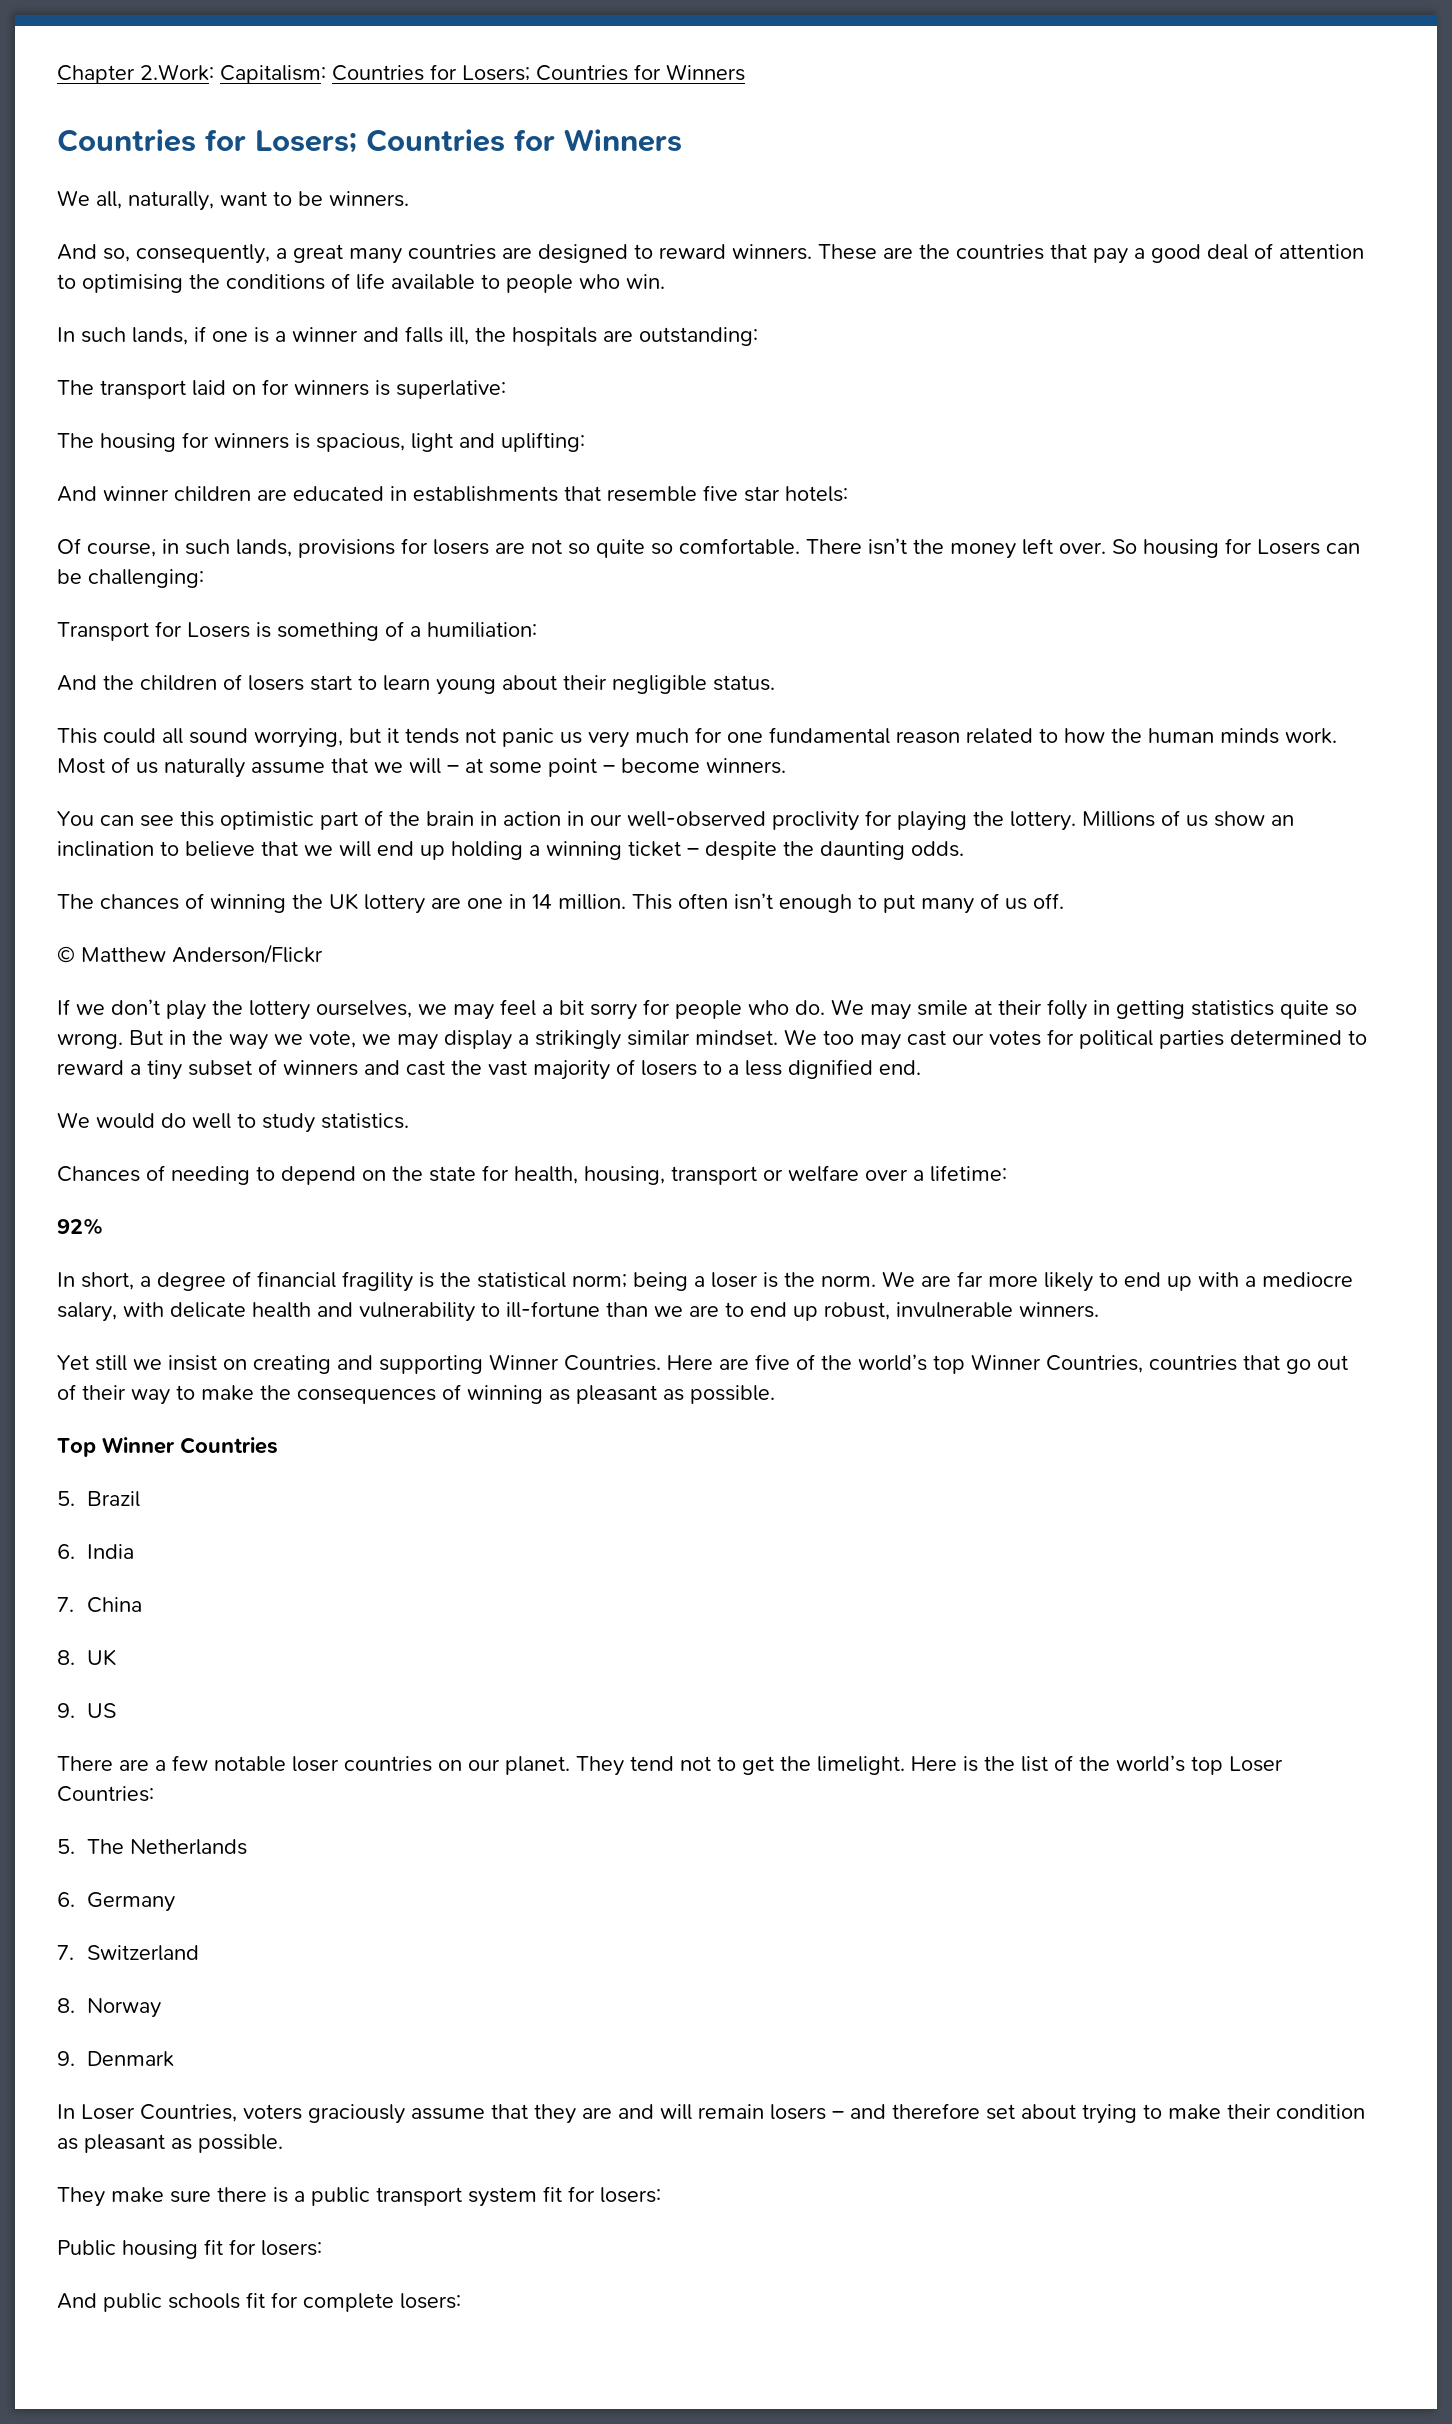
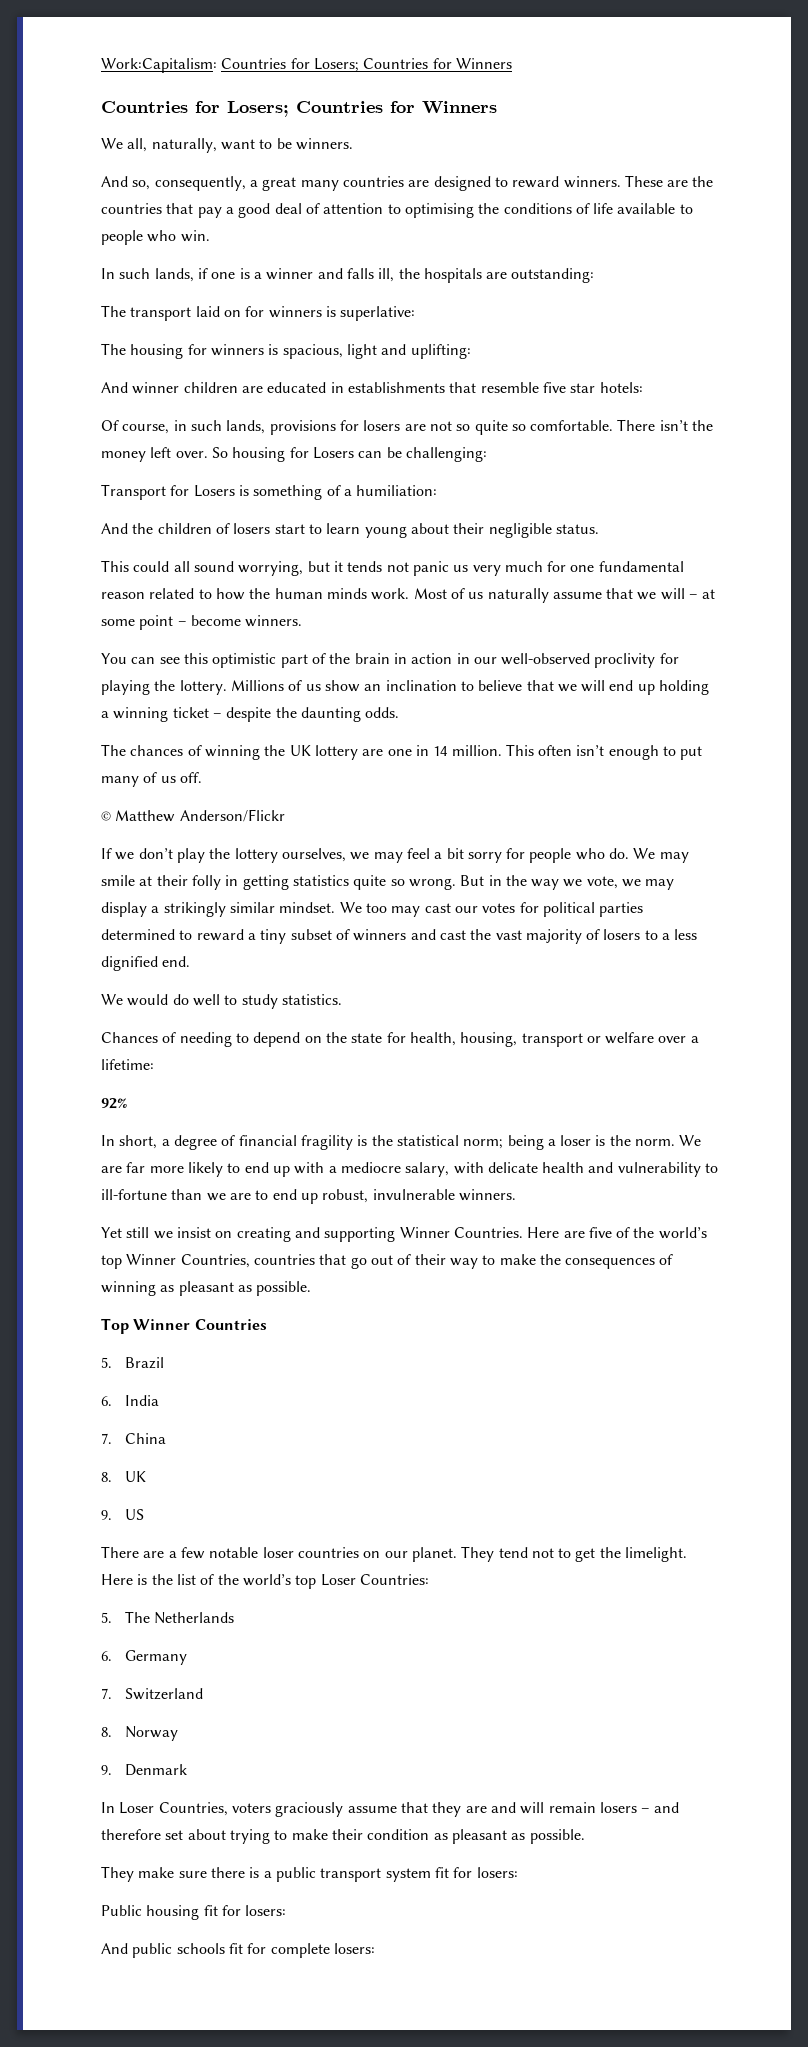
- Chapter 2.Work: Capitalism: Countries for Losers; Countries for Winners
+ Work:Capitalism: Countries for Losers; Countries for Winners

